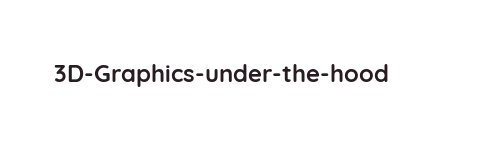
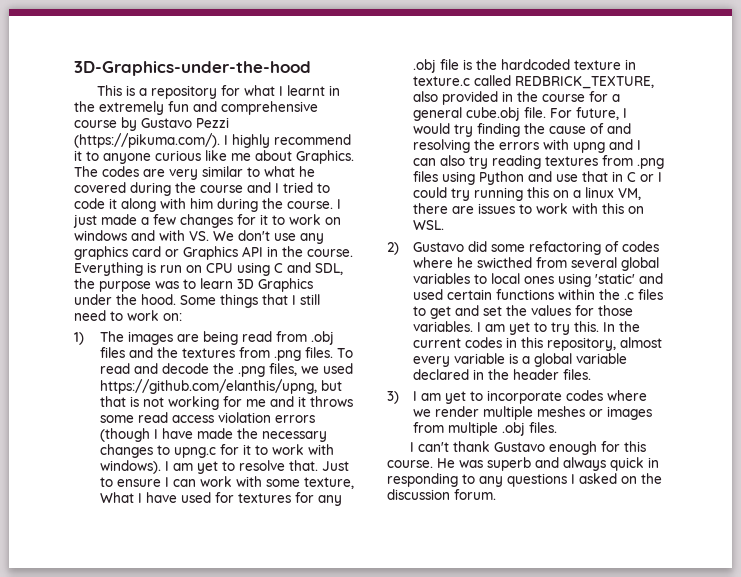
+ This is a repository for what I learnt in the extremely fun and comprehensive course by Gustavo Pezzi (https://pikuma.com/). I highly recommend it to anyone curious like me about Graphics. The codes are very similar to what he covered during the course and I tried to code it along with him during the course. I just made a few changes for it to work on windows and with VS. We don't use any graphics card or Graphics API in the course. Everything is run on CPU using C and SDL, the purpose was to learn 3D Graphics under the hood. Some things that I still need to work on:
+ 1) The images are being read from .obj files and the textures from .png files. To read and decode the .png files, we used https://github.com/elanthis/upng, but that is not working for me and it throws some read access violation errors (though I have made the necessary changes to upng.c for it to work with windows). I am yet to resolve that. Just to ensure I can work with some texture, What I have used for textures for any .obj file is the hardcoded texture in texture.c called REDBRICK_TEXTURE, also provided in the course for a general cube.obj file. For future, I would try finding the cause of and resolving the errors with upng and I can also try reading textures from .png files using Python and use that in C or I could try running this on a linux VM, there are issues to work with this on WSL.
+ 2) Gustavo did some refactoring of codes where he swicthed from several global variables to local ones using 'static' and used certain functions within the .c files to get and set the values for those variables. I am yet to try this. In the current codes in this repository, almost every variable is a global variable declared in the header files.
+ 3) I am yet to incorporate codes where we render multiple meshes or images from multiple .obj files.
+ I can't thank Gustavo enough for this course. He was superb and always quick in responding to any questions I asked on the discussion forum.

